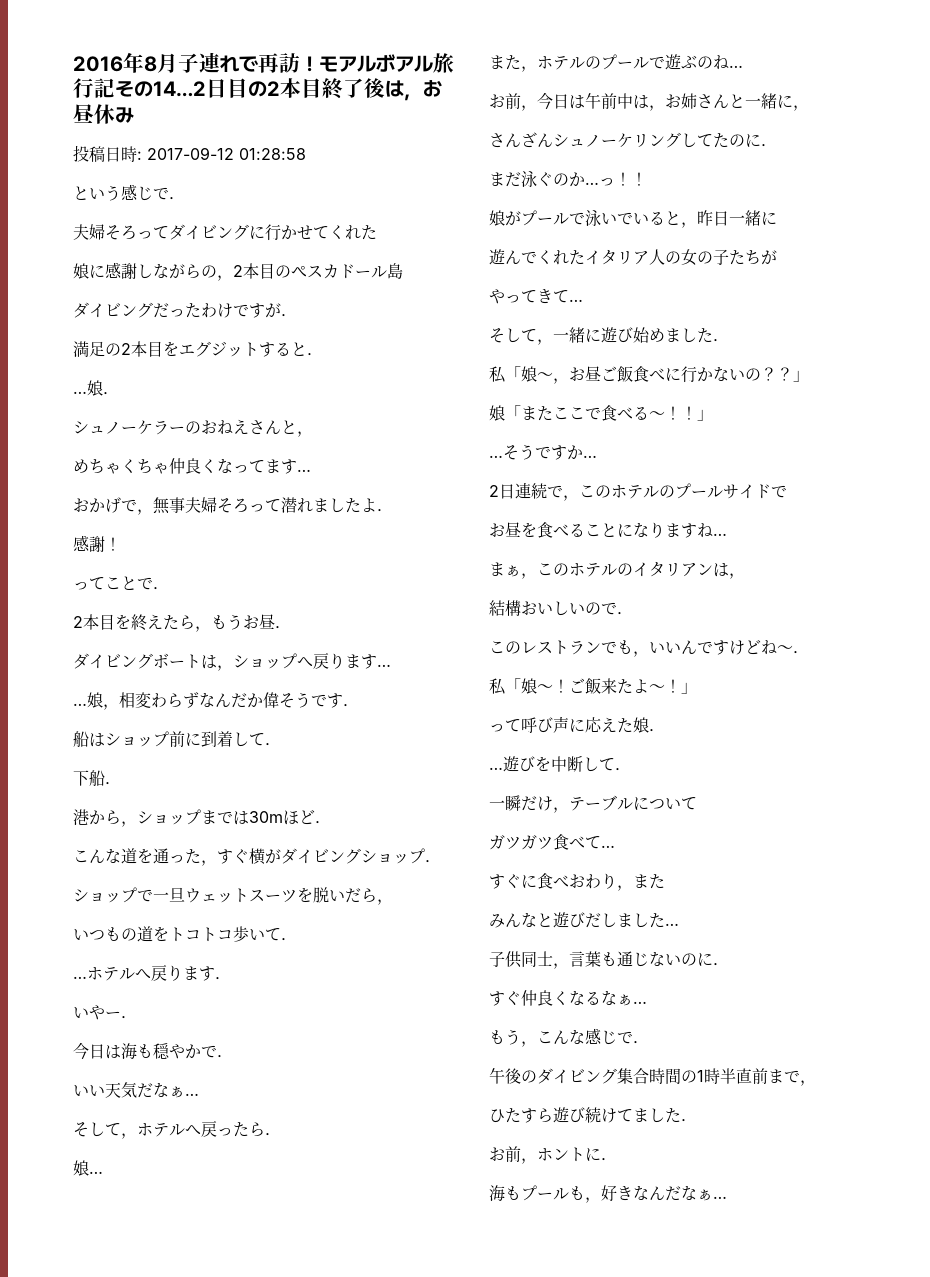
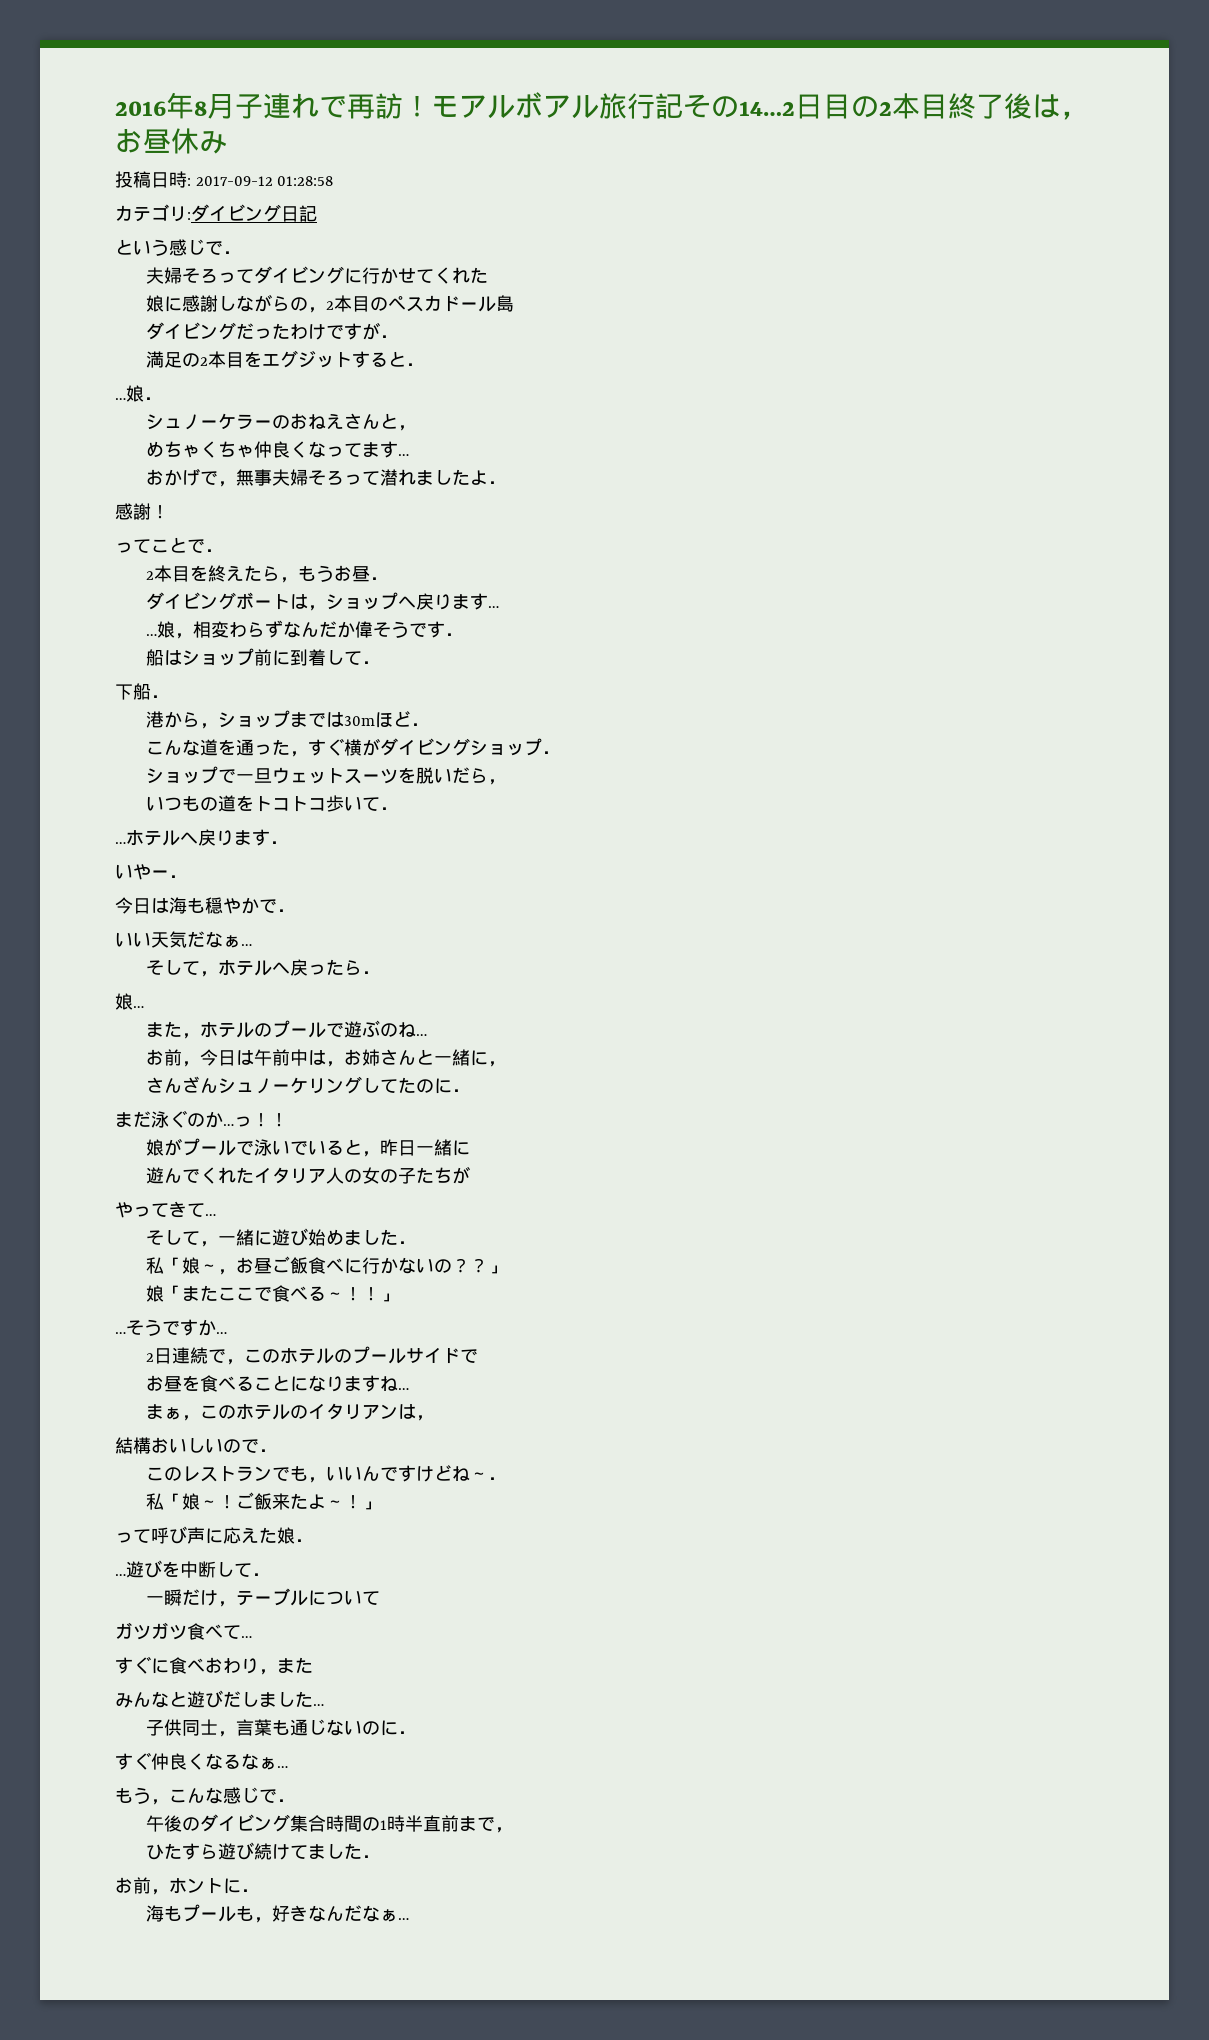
+ カテゴリ:ダイビング日記

